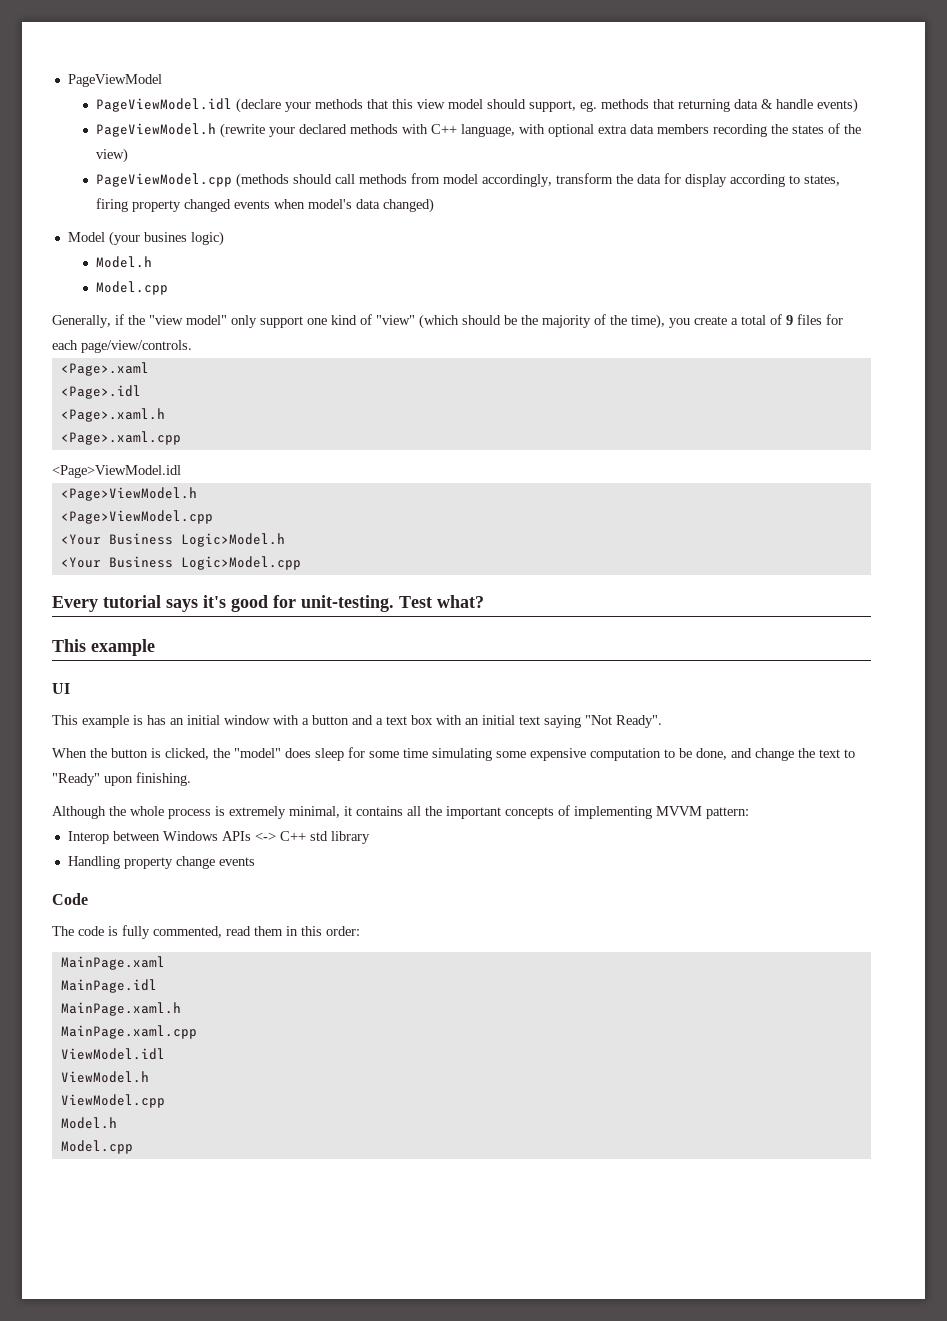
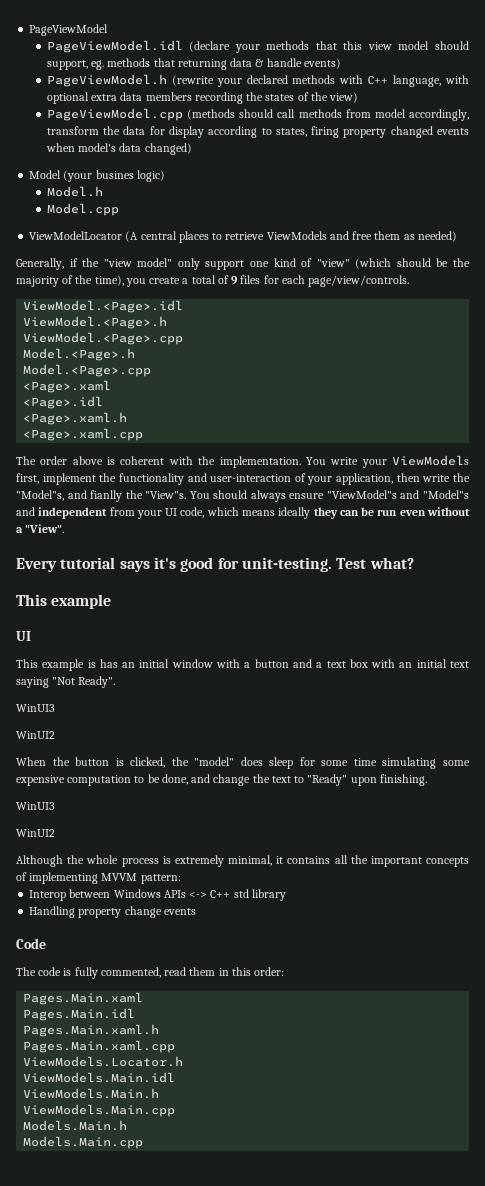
+ ViewModelLocator (A central places to retrieve ViewModels and free them as needed)
+ ViewModel.<Page>.idl
+ ViewModel.<Page>.h
+ ViewModel.<Page>.cpp
+ Model.<Page>.h
+ Model.<Page>.cpp
- <Page>ViewModel.idl
- <Page>ViewModel.h
- <Page>ViewModel.cpp
- <Your Business Logic>Model.h
- <Your Business Logic>Model.cpp
+ The order above is coherent with the implementation. You write your ViewModels first, implement the functionality and user-interaction of your application, then write the "Model"s, and fianlly the "View"s. You should always ensure "ViewModel"s and "Model"s and independent from your UI code, which means ideally they can be run even without a "View".
  This example is has an initial window with a button and a text box with an initial text saying "Not Ready".
+ WinUI3
+ WinUI2
  When the button is clicked, the "model" does sleep for some time simulating some expensive computation to be done, and change the text to "Ready" upon finishing.
+ WinUI3
+ WinUI2
- MainPage.xaml
- MainPage.idl
- MainPage.xaml.h
- MainPage.xaml.cpp
- ViewModel.idl
- ViewModel.h
- ViewModel.cpp
- Model.h
- Model.cpp
+ Pages.Main.xaml
+ Pages.Main.idl
+ Pages.Main.xaml.h
+ Pages.Main.xaml.cpp
+ ViewModels.Locator.h
+ ViewModels.Main.idl
+ ViewModels.Main.h
+ ViewModels.Main.cpp
+ Models.Main.h
+ Models.Main.cpp

